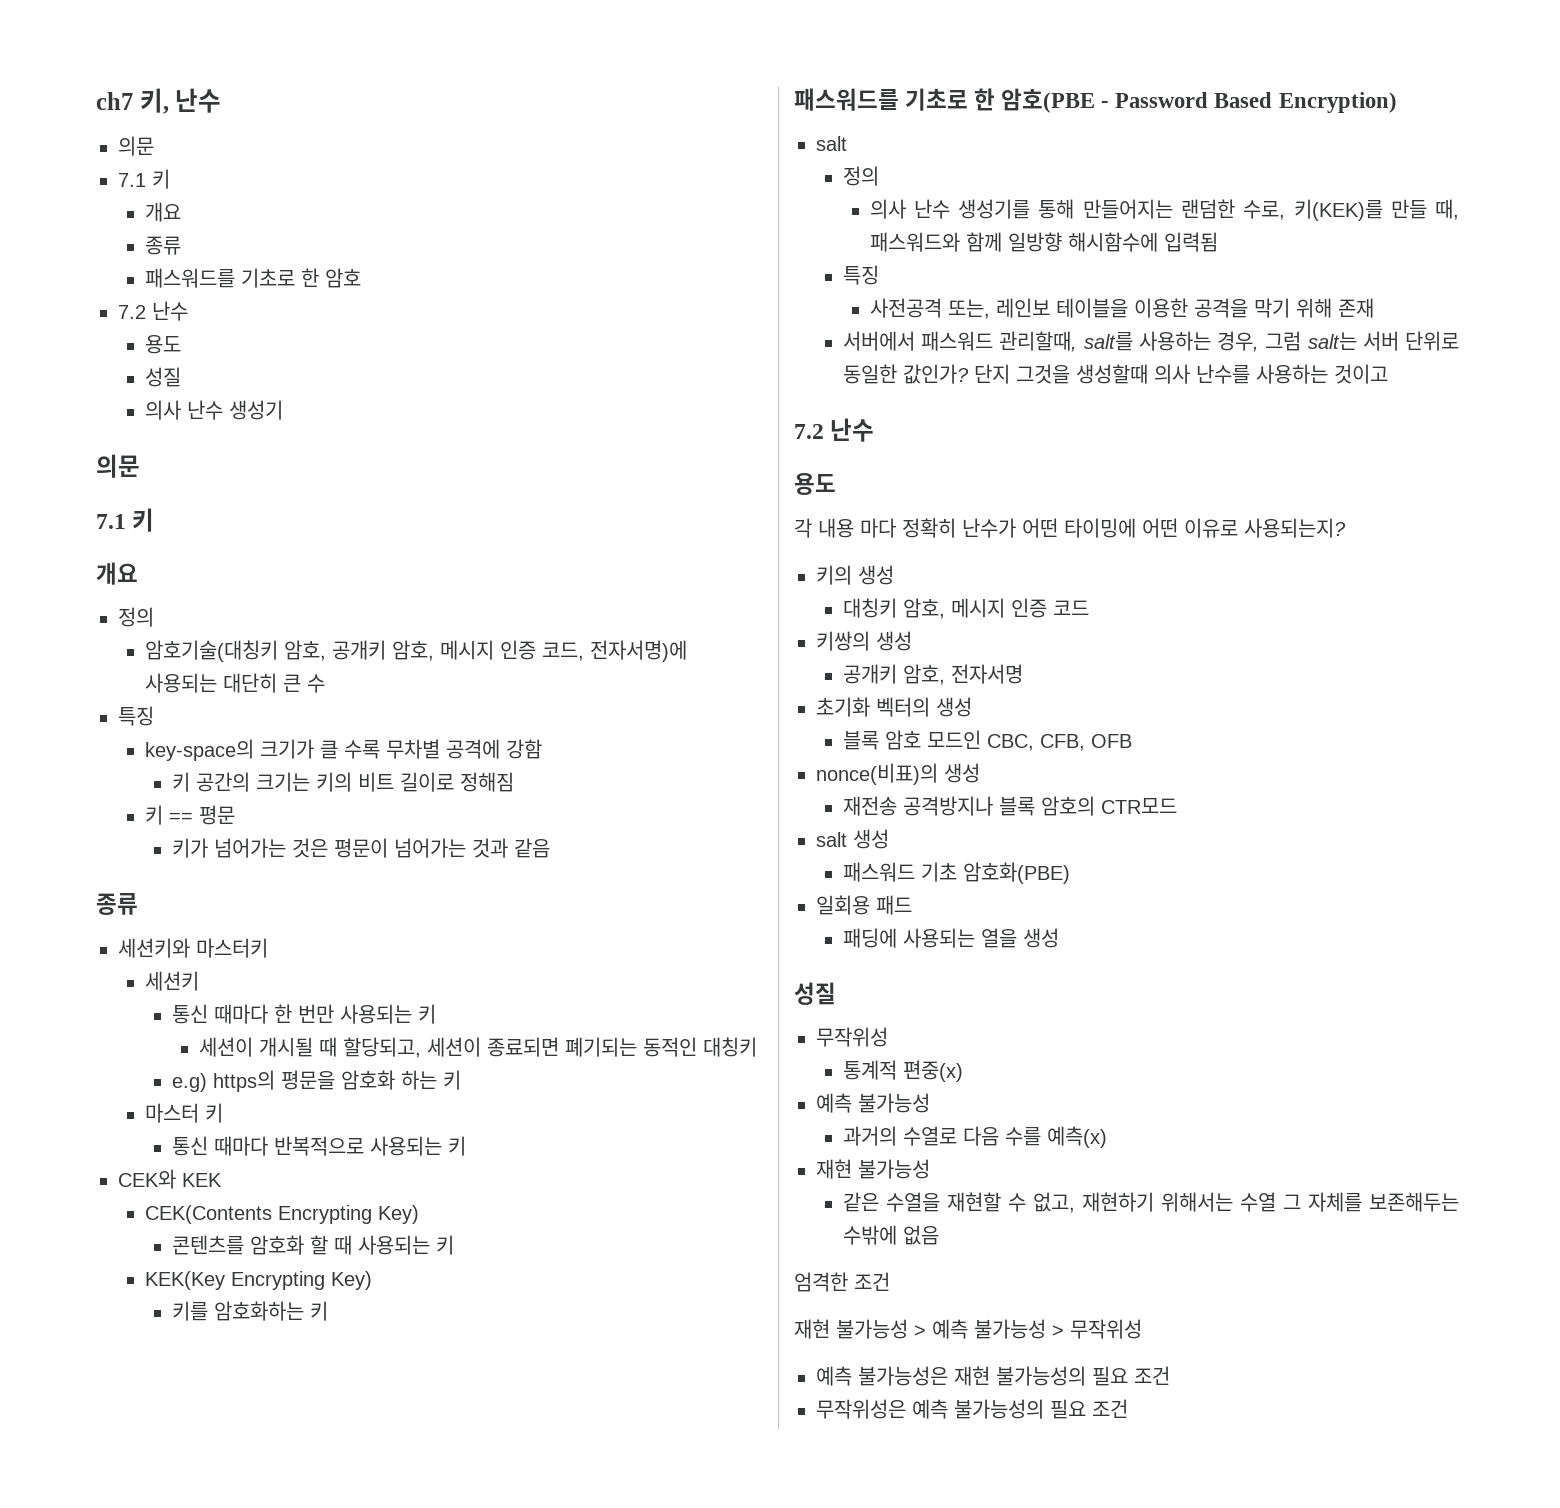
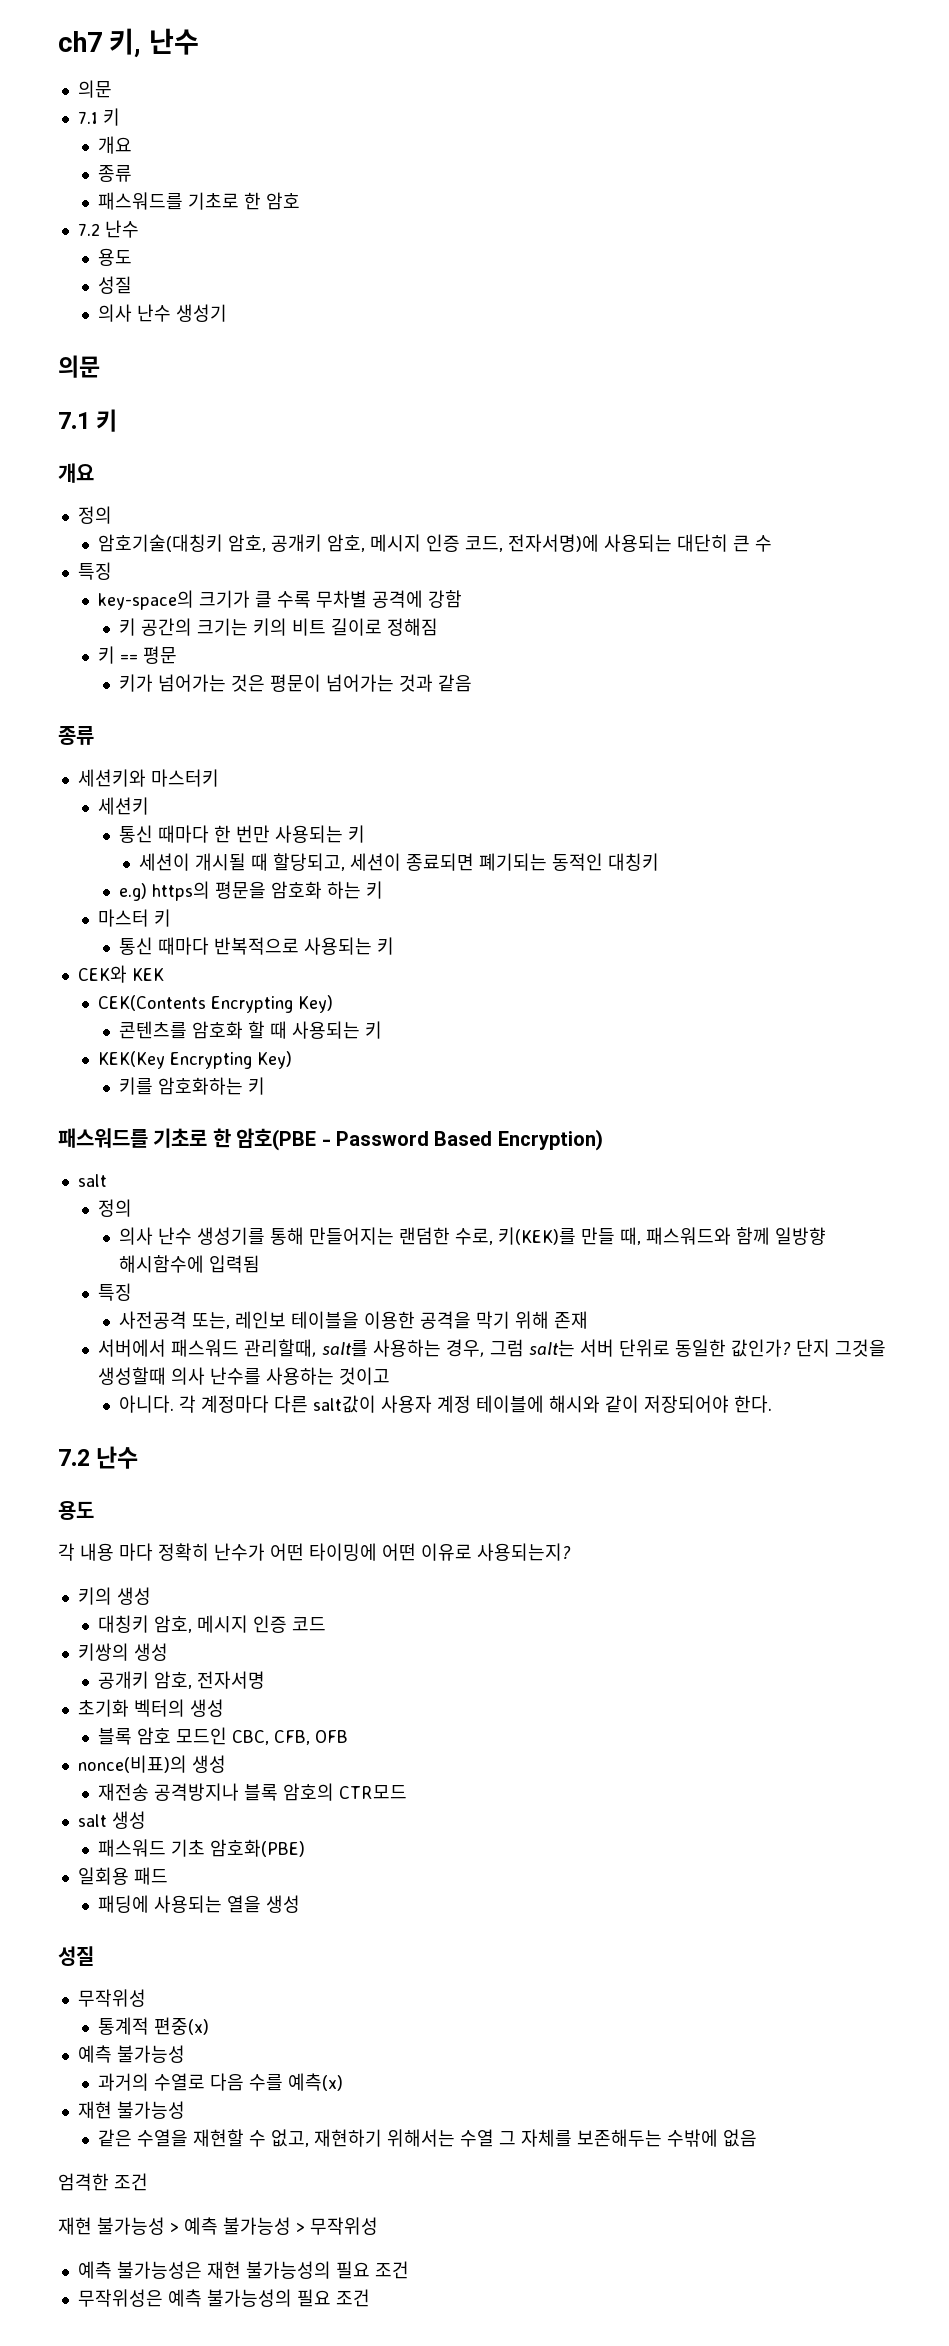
+ 아니다. 각 계정마다 다른 salt값이 사용자 계정 테이블에 해시와 같이 저장되어야 한다.

